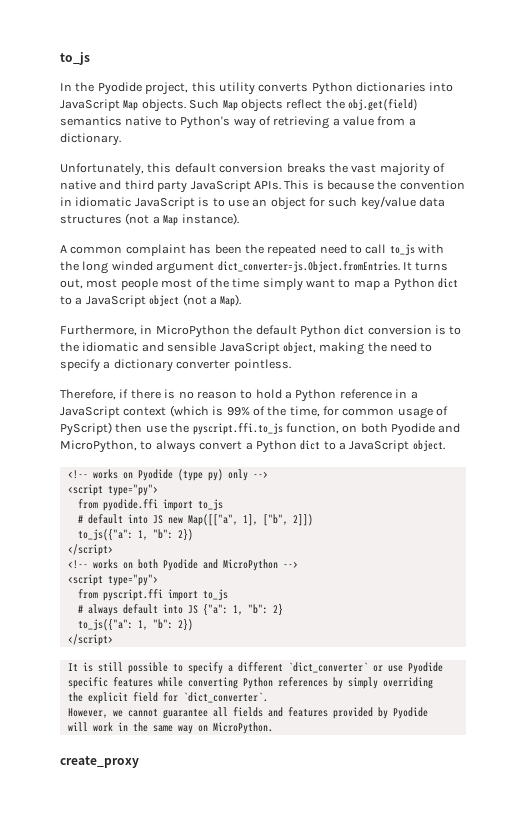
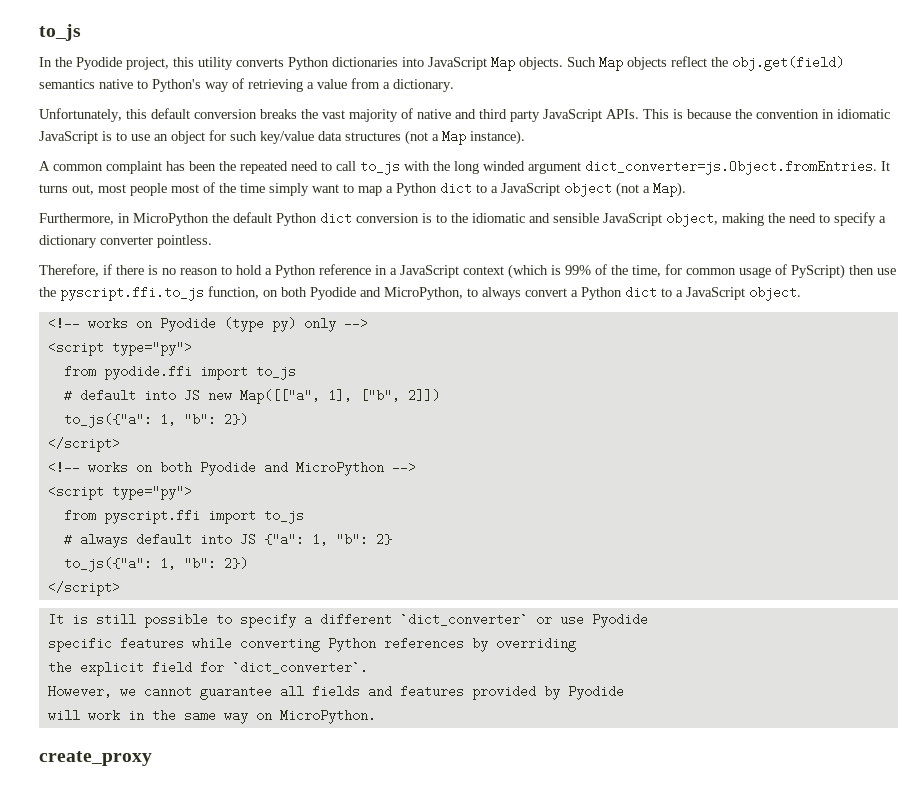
- specific features while converting Python references by simply overriding
+ specific features while converting Python references by overriding

